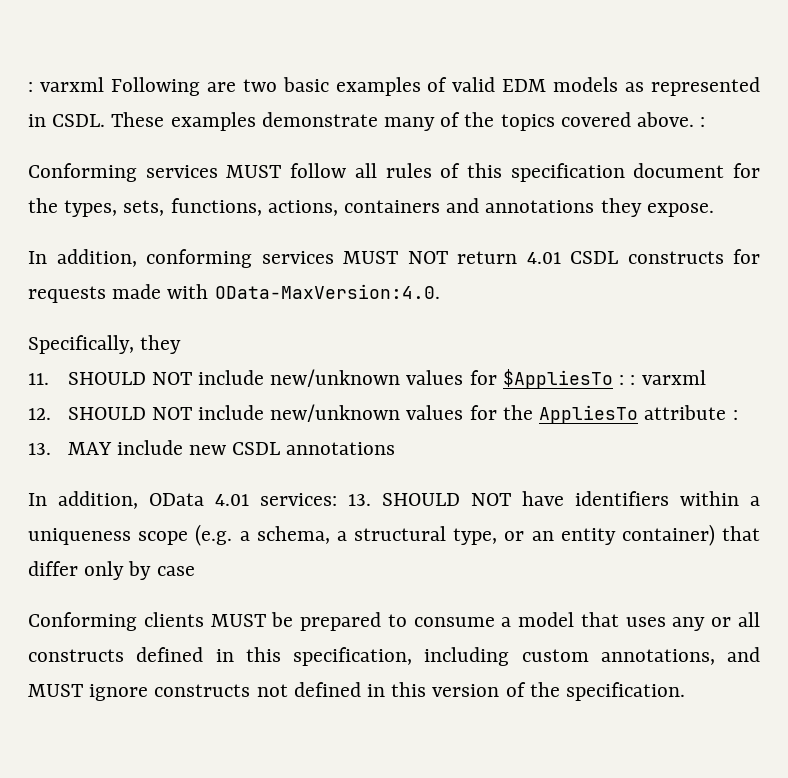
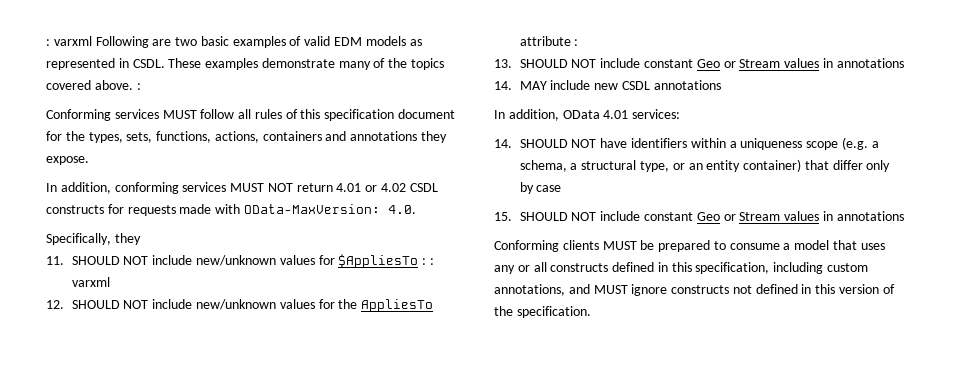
- In addition, conforming services MUST NOT return 4.01 CSDL constructs for requests made with OData-MaxVersion:4.0.
+ In addition, conforming services MUST NOT return 4.01 or 4.02 CSDL constructs for requests made with OData-MaxVersion: 4.0.
- 13. MAY include new CSDL annotations
+ 13. SHOULD NOT include constant Geo or Stream values in annotations
+ 14. MAY include new CSDL annotations
- In addition, OData 4.01 services: 13. SHOULD NOT have identifiers within a uniqueness scope (e.g. a schema, a structural type, or an entity container) that differ only by case
+ In addition, OData 4.01 services:
+ 14. SHOULD NOT have identifiers within a uniqueness scope (e.g. a schema, a structural type, or an entity container) that differ only by case
+ 15. SHOULD NOT include constant Geo or Stream values in annotations

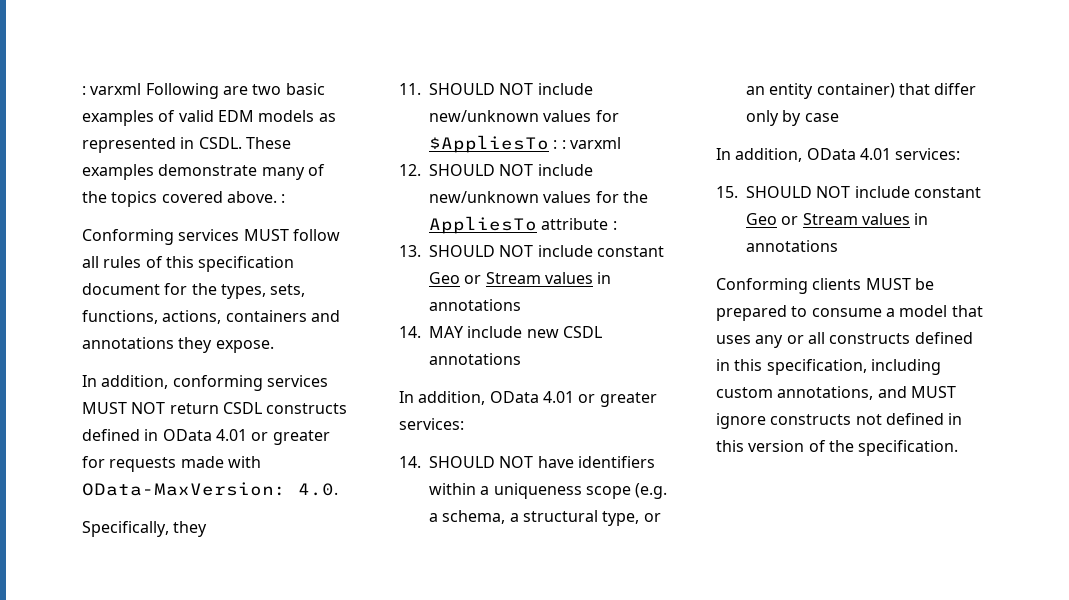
- In addition, conforming services MUST NOT return 4.01 or 4.02 CSDL constructs for requests made with OData-MaxVersion: 4.0.
+ In addition, conforming services MUST NOT return CSDL constructs defined in OData 4.01 or greater for requests made with OData-MaxVersion: 4.0.
- In addition, OData 4.01 services:
+ In addition, OData 4.01 or greater services:
+ In addition, OData 4.01 services:

